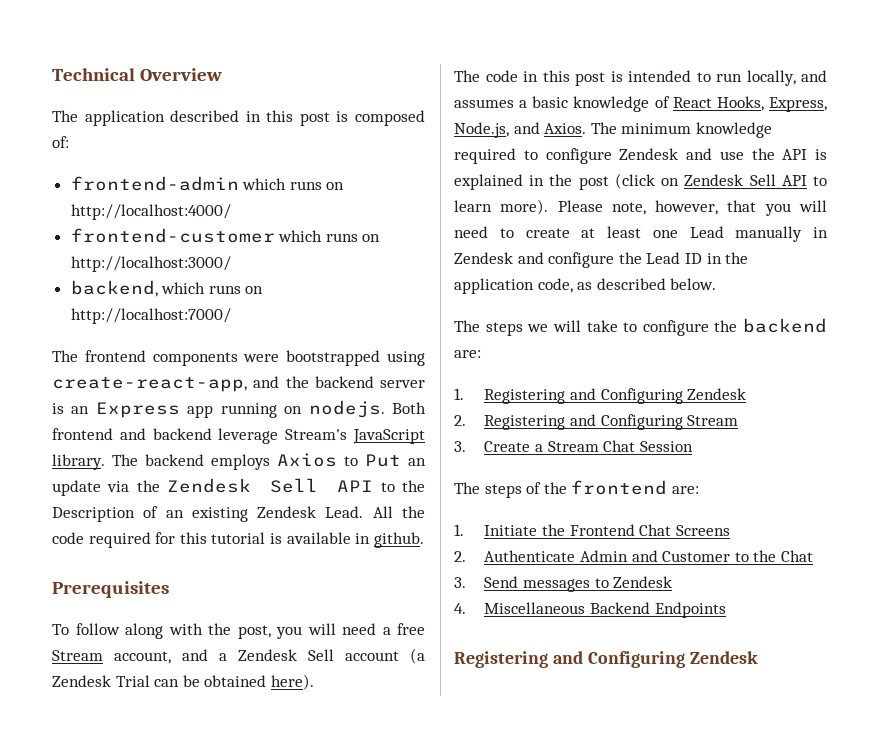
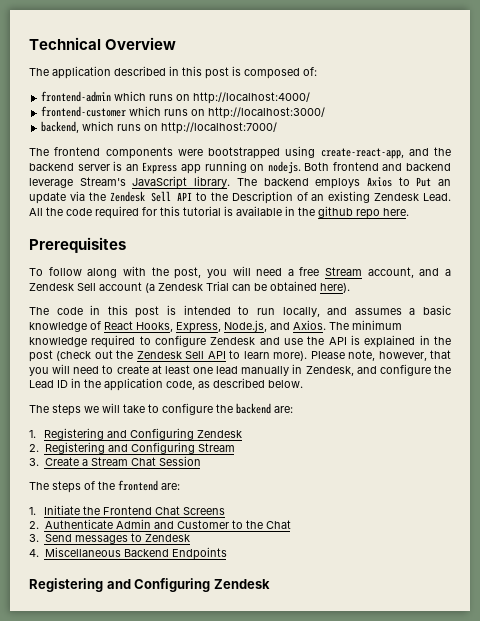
- All the code required for this tutorial is available in github.
+ All the code required for this tutorial is available in the github repo here.
- The minimum knowledge required to configure Zendesk and use the API is explained in the post (click on Zendesk Sell API to learn more).
+ The minimum knowledge required to configure Zendesk and use the API is explained in the post (check out the Zendesk Sell API to learn more).
- Please note, however, that you will need to create at least one Lead manually in Zendesk and configure the Lead ID in the application code, as described below.
+ Please note, however, that you will need to create at least one lead manually in Zendesk, and configure the Lead ID in the application code, as described below.

